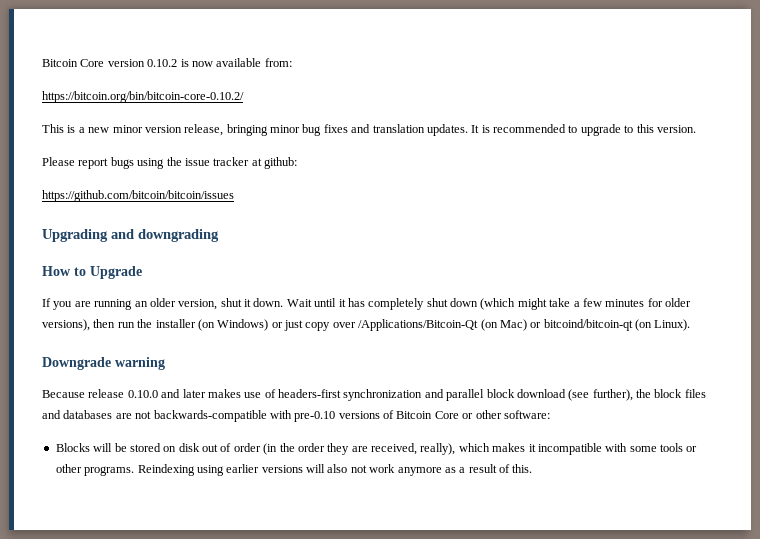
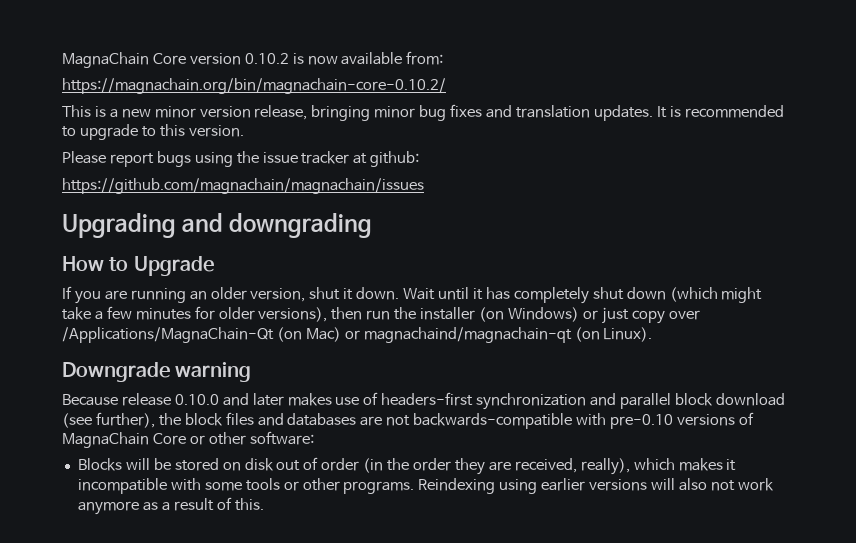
- Bitcoin Core version 0.10.2 is now available from:
+ MagnaChain Core version 0.10.2 is now available from:
- https://bitcoin.org/bin/bitcoin-core-0.10.2/
+ https://magnachain.org/bin/magnachain-core-0.10.2/
- https://github.com/bitcoin/bitcoin/issues
+ https://github.com/magnachain/magnachain/issues
- Wait until it has completely shut down (which might take a few minutes for older versions), then run the installer (on Windows) or just copy over /Applications/Bitcoin-Qt (on Mac) or bitcoind/bitcoin-qt (on Linux).
+ Wait until it has completely shut down (which might take a few minutes for older versions), then run the installer (on Windows) or just copy over /Applications/MagnaChain-Qt (on Mac) or magnachaind/magnachain-qt (on Linux).
- Because release 0.10.0 and later makes use of headers-first synchronization and parallel block download (see further), the block files and databases are not backwards-compatible with pre-0.10 versions of Bitcoin Core or other software:
+ Because release 0.10.0 and later makes use of headers-first synchronization and parallel block download (see further), the block files and databases are not backwards-compatible with pre-0.10 versions of MagnaChain Core or other software:

